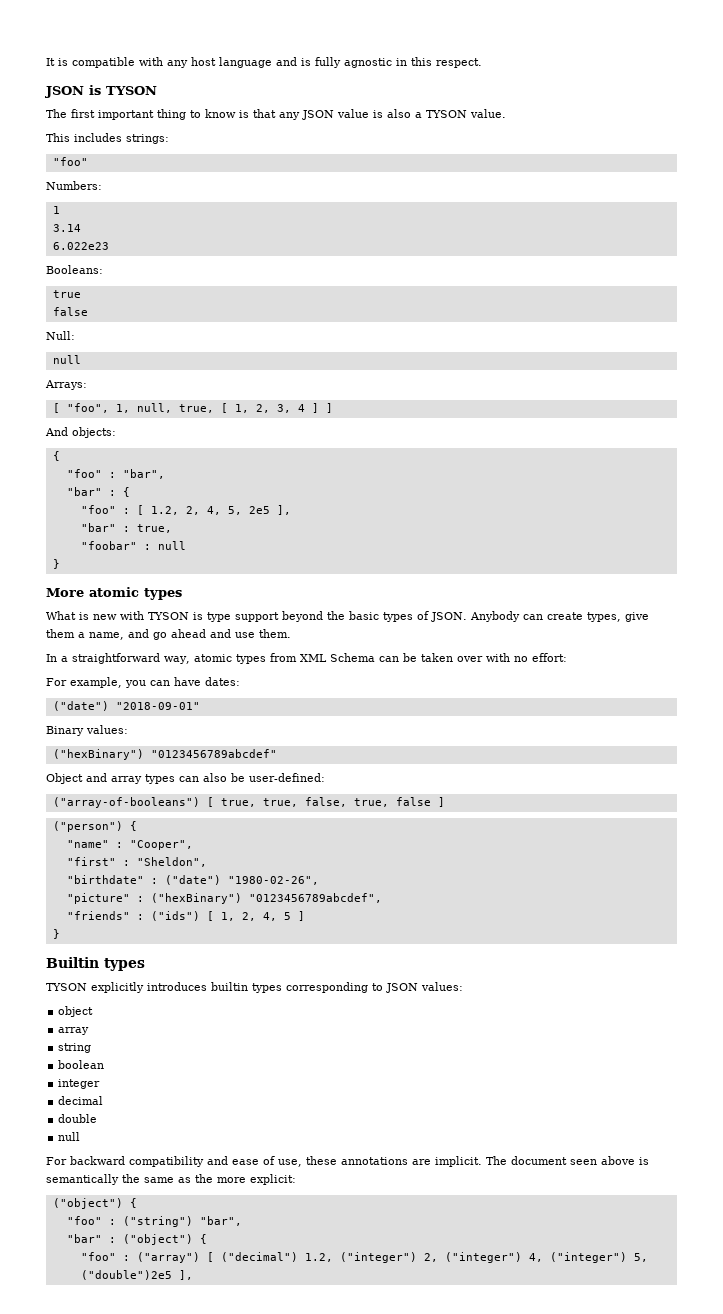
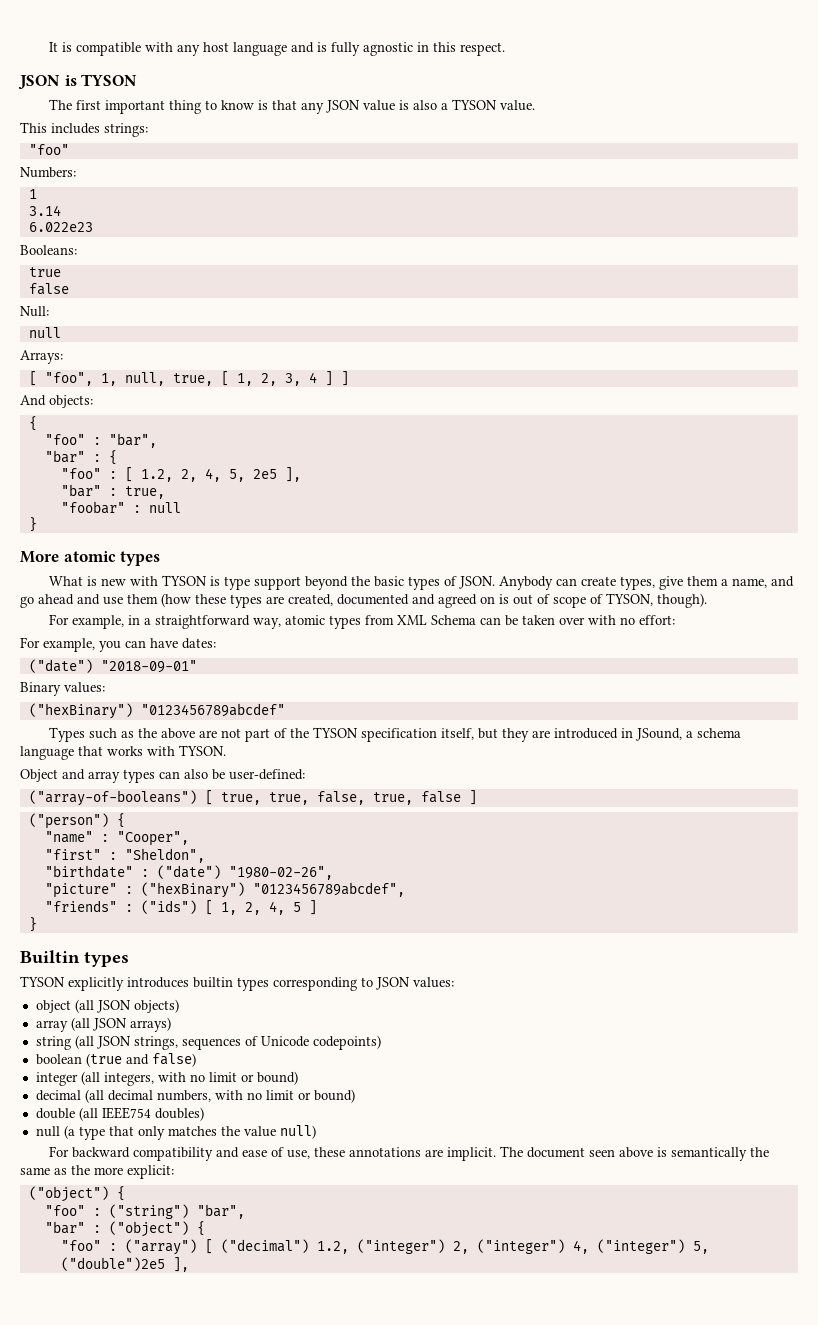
- Anybody can create types, give them a name, and go ahead and use them.
- In a straightforward way, atomic types from XML Schema can be taken over with no effort:
+ Anybody can create types, give them a name, and go ahead and use them (how these types are created, documented and agreed on is out of scope of TYSON, though).
+ For example, in a straightforward way, atomic types from XML Schema can be taken over with no effort:
+ Types such as the above are not part of the TYSON specification itself, but they are introduced in JSound, a schema language that works with TYSON.
- object
- array
- string
- boolean
- integer
- decimal
- double
- null
+ object (all JSON objects)
+ array (all JSON arrays)
+ string (all JSON strings, sequences of Unicode codepoints)
+ boolean (true and false)
+ integer (all integers, with no limit or bound)
+ decimal (all decimal numbers, with no limit or bound)
+ double (all IEEE754 doubles)
+ null (a type that only matches the value null)

